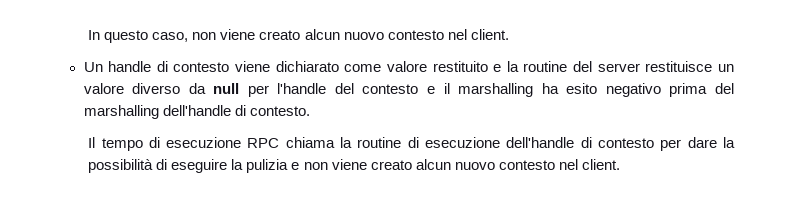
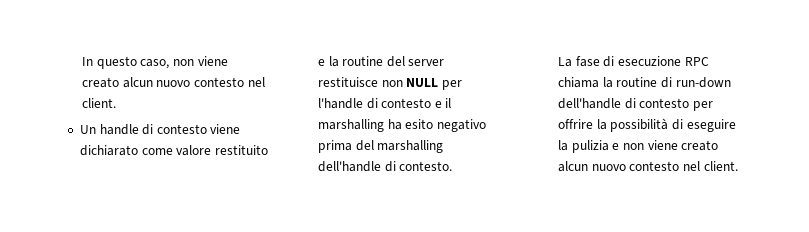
- Un handle di contesto viene dichiarato come valore restituito e la routine del server restituisce un valore diverso da null per l'handle del contesto e il marshalling ha esito negativo prima del marshalling dell'handle di contesto.
+ Un handle di contesto viene dichiarato come valore restituito e la routine del server restituisce non NULL per l'handle di contesto e il marshalling ha esito negativo prima del marshalling dell'handle di contesto.
- Il tempo di esecuzione RPC chiama la routine di esecuzione dell'handle di contesto per dare la possibilità di eseguire la pulizia e non viene creato alcun nuovo contesto nel client.
+ La fase di esecuzione RPC chiama la routine di run-down dell'handle di contesto per offrire la possibilità di eseguire la pulizia e non viene creato alcun nuovo contesto nel client.

